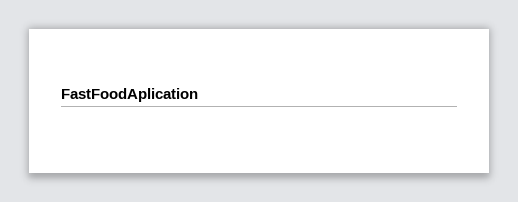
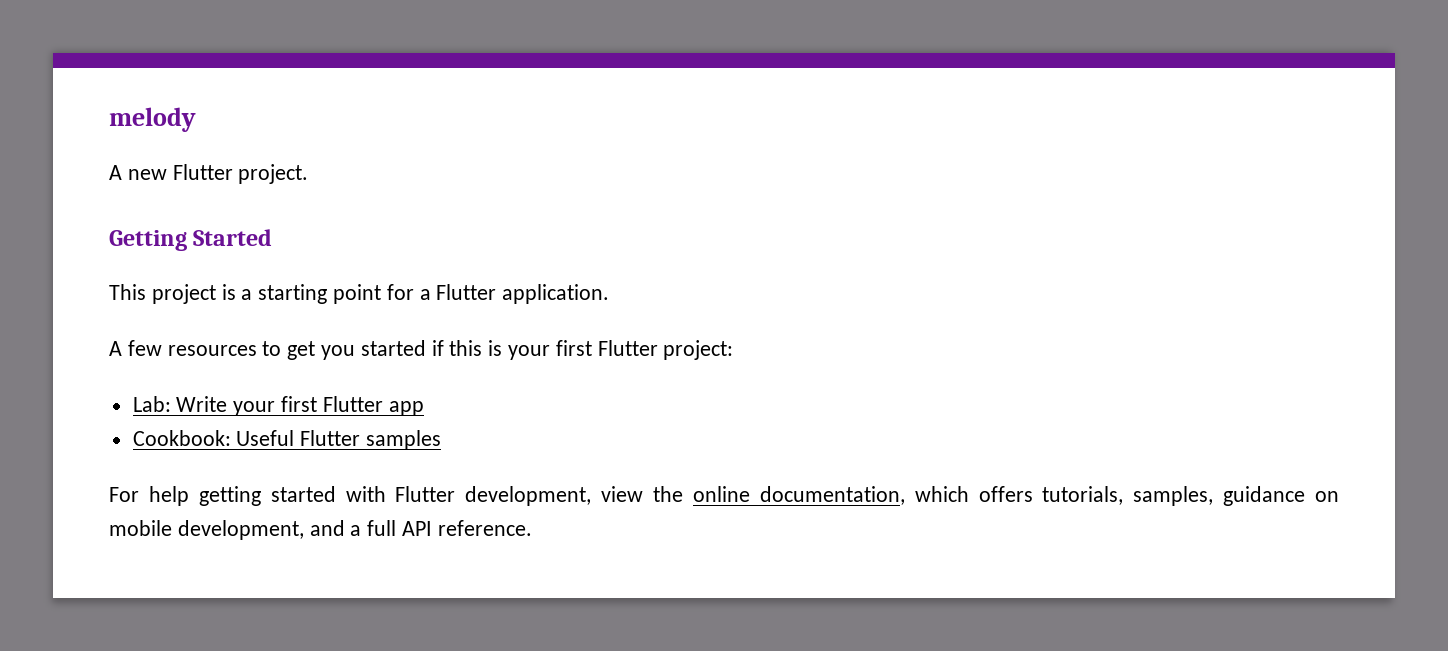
- FastFoodAplication
+ melody
+ A new Flutter project.
+ Getting Started
+ This project is a starting point for a Flutter application.
+ A few resources to get you started if this is your first Flutter project:
+ Lab: Write your first Flutter app
+ Cookbook: Useful Flutter samples
+ For help getting started with Flutter development, view the online documentation, which offers tutorials, samples, guidance on mobile development, and a full API reference.

